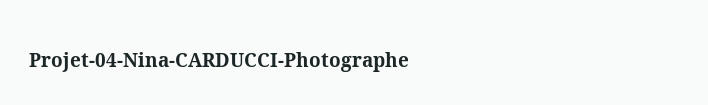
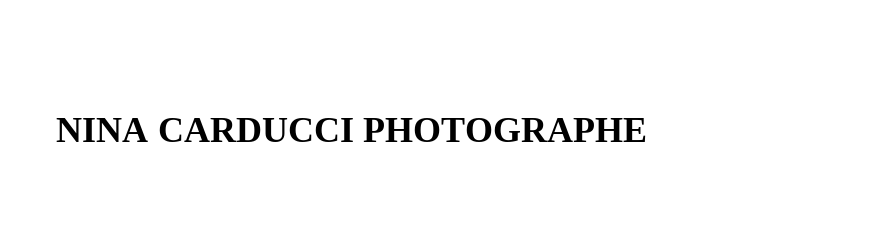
- Projet-04-Nina-CARDUCCI-Photographe
+ NINA CARDUCCI PHOTOGRAPHE

